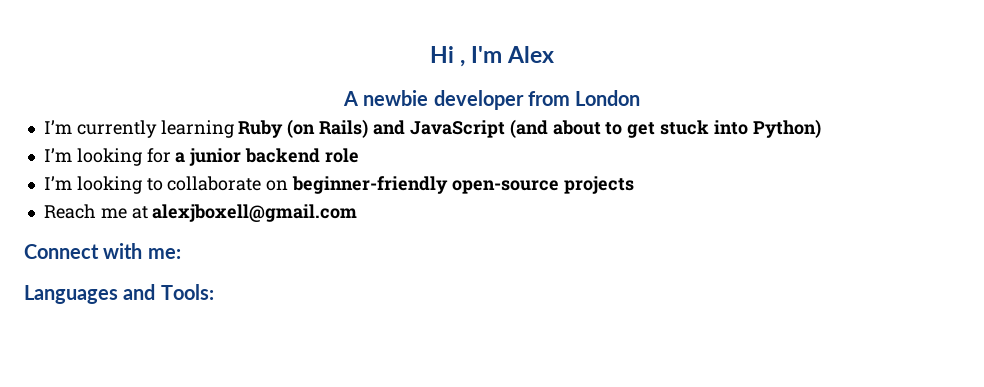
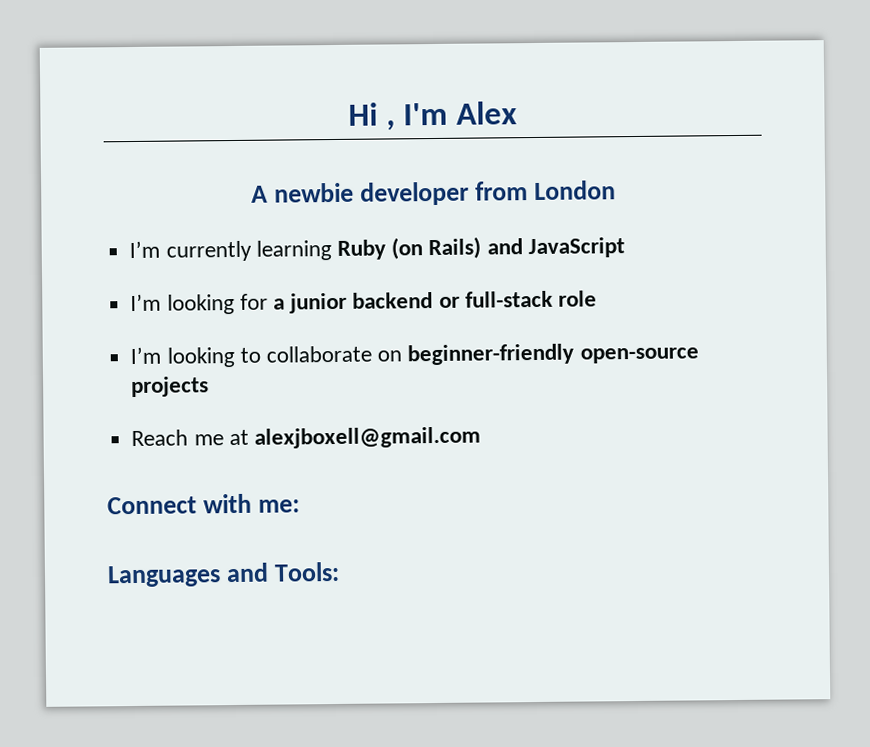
- I’m currently learning Ruby (on Rails) and JavaScript (and about to get stuck into Python)
+ I’m currently learning Ruby (on Rails) and JavaScript
- I’m looking for a junior backend role
+ I’m looking for a junior backend or full-stack role

